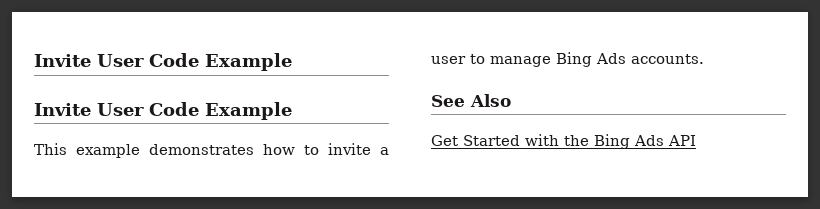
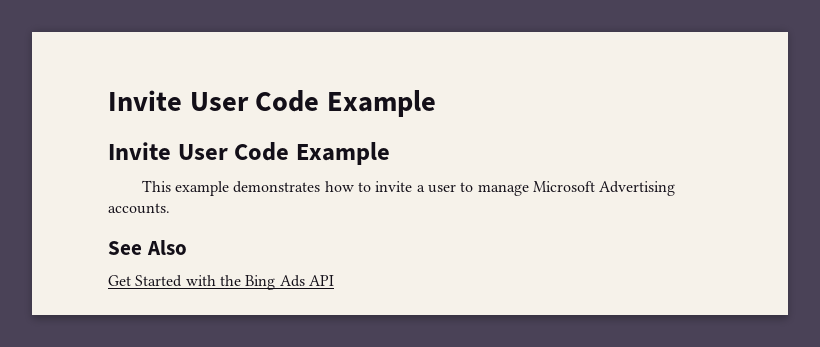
- This example demonstrates how to invite a user to manage Bing Ads accounts.
+ This example demonstrates how to invite a user to manage Microsoft Advertising accounts.

